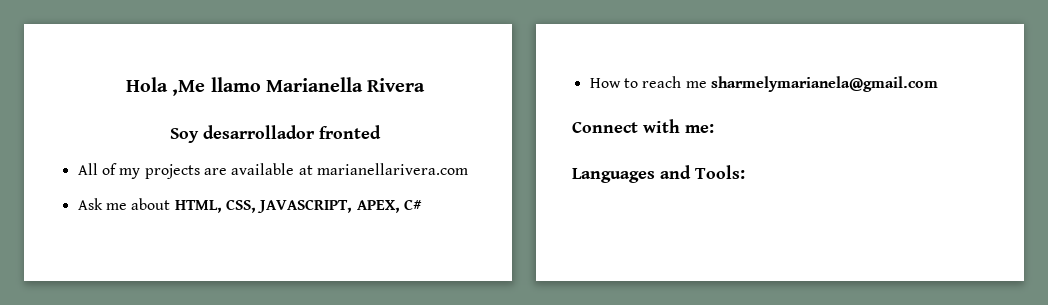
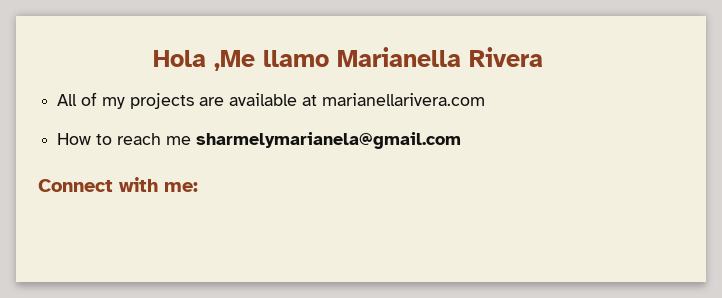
- Soy desarrollador fronted
- Ask me about HTML, CSS, JAVASCRIPT, APEX, C#
- Languages and Tools:

